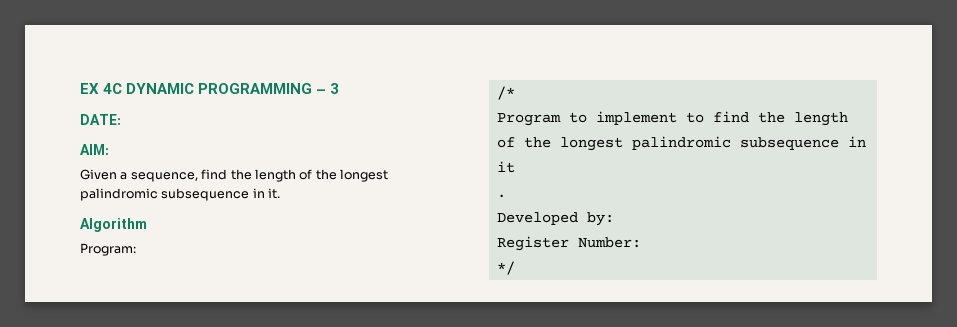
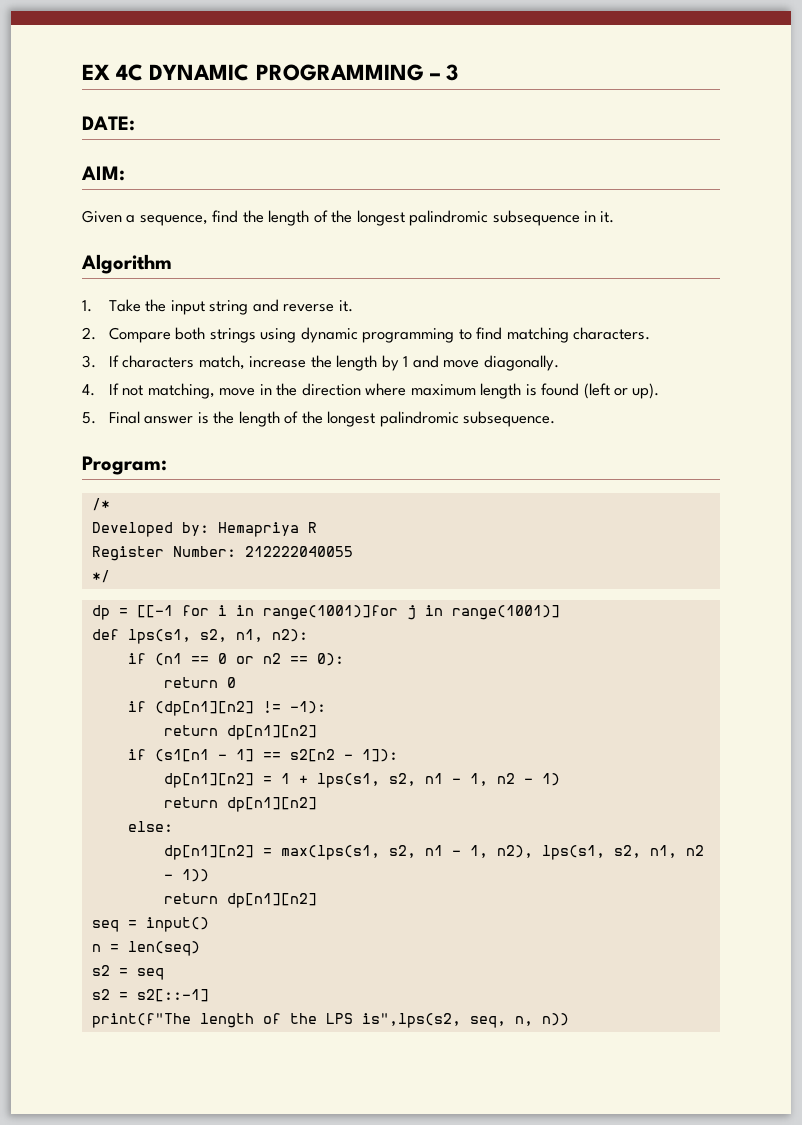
+ 1. Take the input string and reverse it.
+ 2. Compare both strings using dynamic programming to find matching characters.
+ 3. If characters match, increase the length by 1 and move diagonally.
+ 4. If not matching, move in the direction where maximum length is found (left or up).
+ 5. Final answer is the length of the longest palindromic subsequence.
  Program:
  /*
- Program to implement to find the length of the longest palindromic subsequence in it
- .
- Developed by:
+ Developed by: Hemapriya R
- Register Number:
+ Register Number: 212222040055
+ dp = [[-1 for i in range(1001)]for j in range(1001)]
+ def lps(s1, s2, n1, n2):
+ if (n1 == 0 or n2 == 0):
+ return 0
+ if (dp[n1][n2] != -1):
+ return dp[n1][n2]
+ if (s1[n1 - 1] == s2[n2 - 1]):
+ dp[n1][n2] = 1 + lps(s1, s2, n1 - 1, n2 - 1)
+ return dp[n1][n2]
+ else:
+ dp[n1][n2] = max(lps(s1, s2, n1 - 1, n2), lps(s1, s2, n1, n2 - 1))
+ return dp[n1][n2]
+ seq = input()
+ n = len(seq)
+ s2 = seq
+ s2 = s2[::-1]
+ print(f"The length of the LPS is",lps(s2, seq, n, n))

